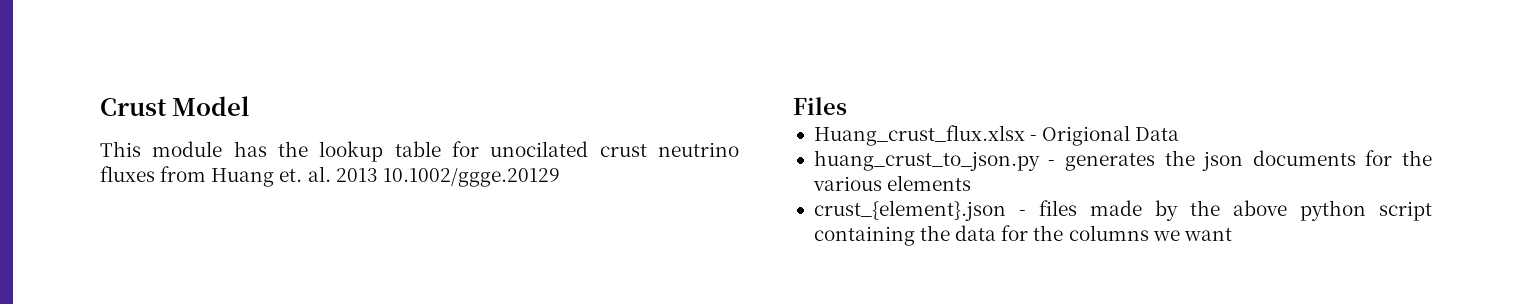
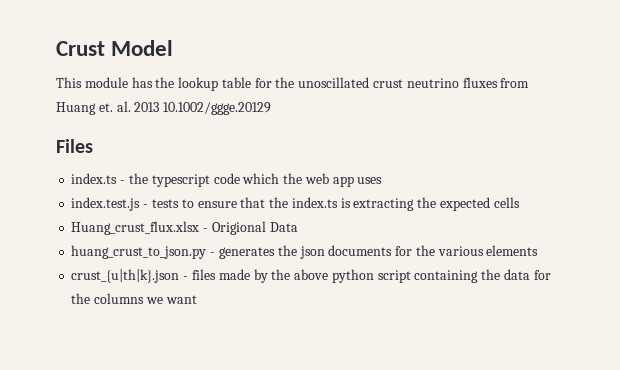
- This module has the lookup table for unocilated crust neutrino fluxes from Huang et. al. 2013 10.1002/ggge.20129
+ This module has the lookup table for the unoscillated crust neutrino fluxes from Huang et. al. 2013 10.1002/ggge.20129
+ index.ts - the typescript code which the web app uses
+ index.test.js - tests to ensure that the index.ts is extracting the expected cells
- crust_{element}.json - files made by the above python script containing the data for the columns we want
+ crust_{u|th|k}.json - files made by the above python script containing the data for the columns we want

